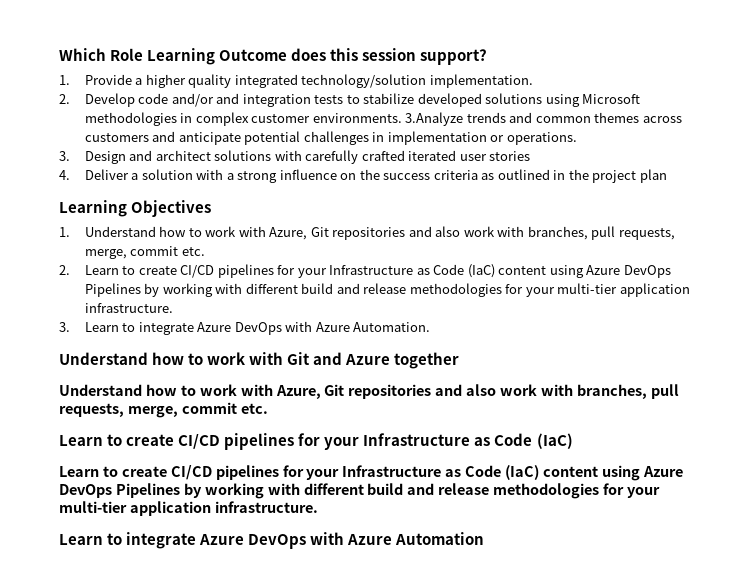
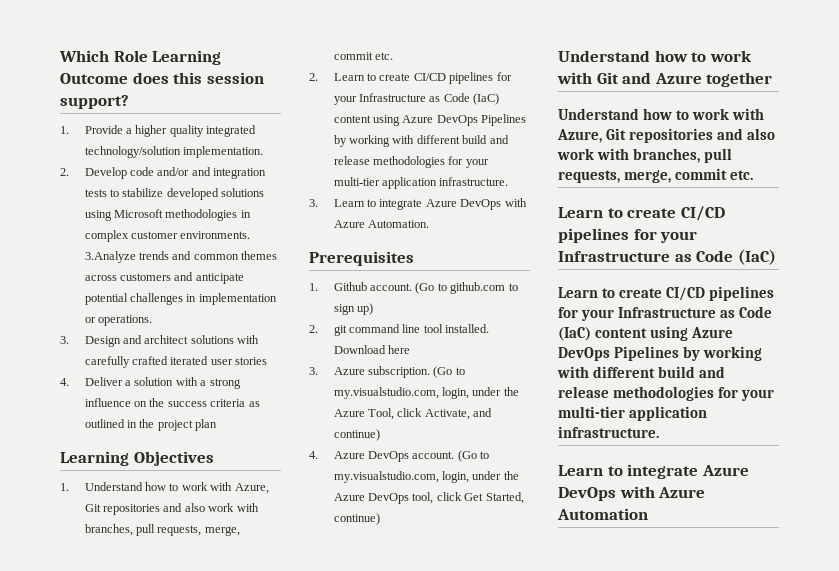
+ Prerequisites
+ 1. Github account. (Go to github.com to sign up)
+ 2. git command line tool installed. Download here
+ 3. Azure subscription. (Go to my.visualstudio.com, login, under the Azure Tool, click Activate, and continue)
+ 4. Azure DevOps account. (Go to my.visualstudio.com, login, under the Azure DevOps tool, click Get Started, continue)

